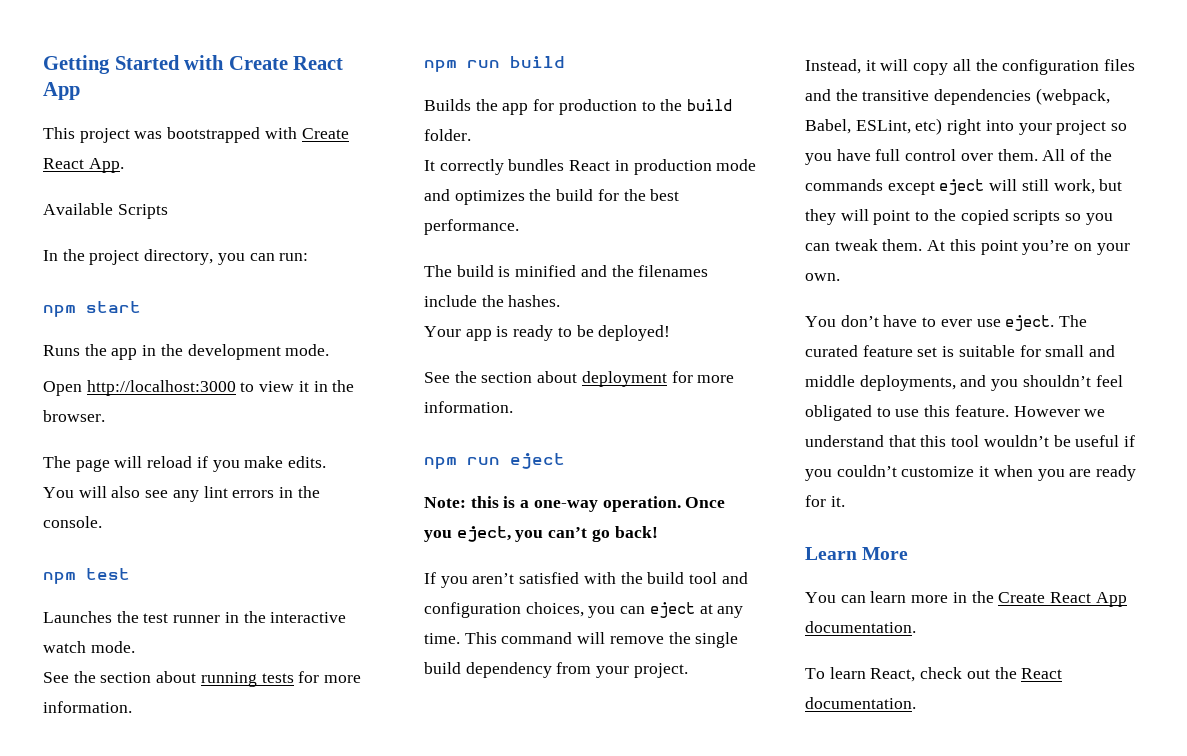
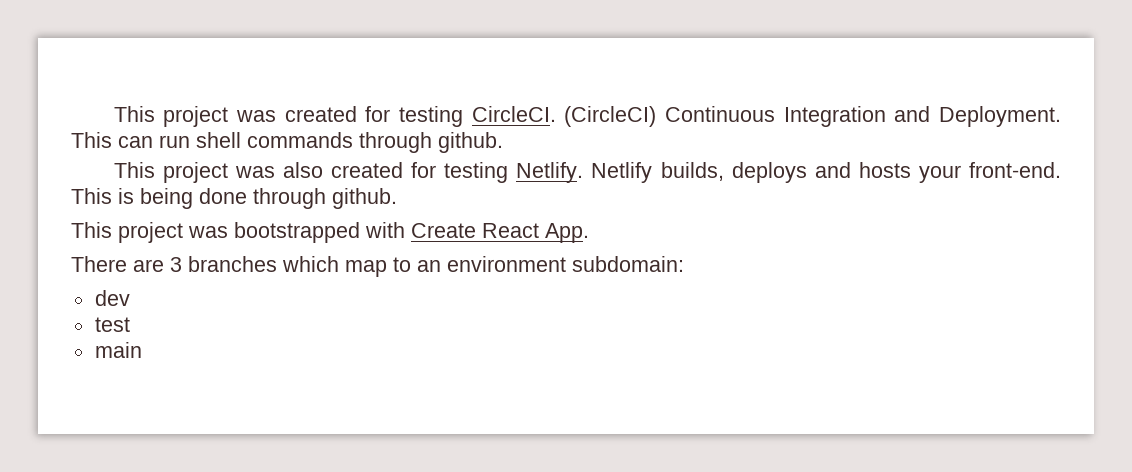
- Getting Started with Create React App
+ This project was created for testing CircleCI. (CircleCI) Continuous Integration and Deployment. This can run shell commands through github.
+ This project was also created for testing Netlify. Netlify builds, deploys and hosts your front-end. This is being done through github.
- Available Scripts
- In the project directory, you can run:
- npm start
- Runs the app in the development mode.
- Open http://localhost:3000 to view it in the browser.
- The page will reload if you make edits.
- You will also see any lint errors in the console.
- npm test
- Launches the test runner in the interactive watch mode.
- See the section about running tests for more information.
- npm run build
- Builds the app for production to the build folder.
- It correctly bundles React in production mode and optimizes the build for the best performance.
- The build is minified and the filenames include the hashes.
- Your app is ready to be deployed!
- See the section about deployment for more information.
- npm run eject
- Note: this is a one-way operation. Once you eject, you can’t go back!
- If you aren’t satisfied with the build tool and configuration choices, you can eject at any time. This command will remove the single build dependency from your project.
- Instead, it will copy all the configuration files and the transitive dependencies (webpack, Babel, ESLint, etc) right into your project so you have full control over them. All of the commands except eject will still work, but they will point to the copied scripts so you can tweak them. At this point you’re on your own.
- You don’t have to ever use eject. The curated feature set is suitable for small and middle deployments, and you shouldn’t feel obligated to use this feature. However we understand that this tool wouldn’t be useful if you couldn’t customize it when you are ready for it.
- Learn More
- You can learn more in the Create React App documentation.
- To learn React, check out the React documentation.
+ There are 3 branches which map to an environment subdomain:
+ dev
+ test
+ main

